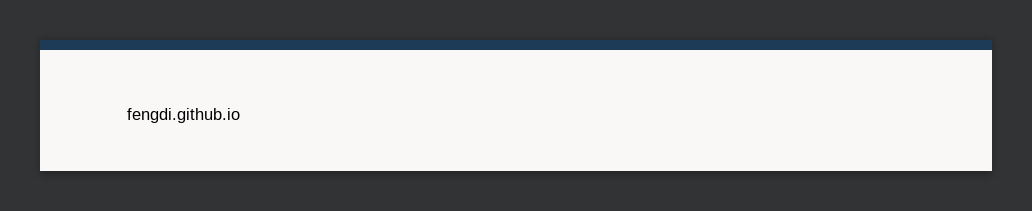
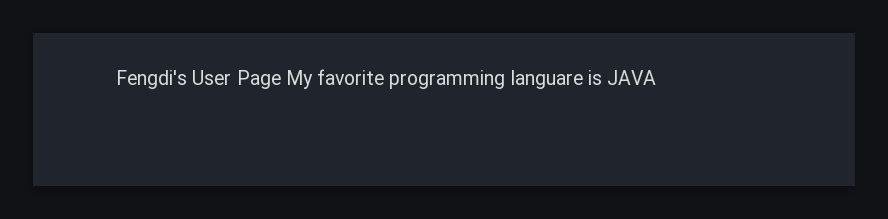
- fengdi.github.io
+ Fengdi's User Page My favorite programming languare is JAVA

